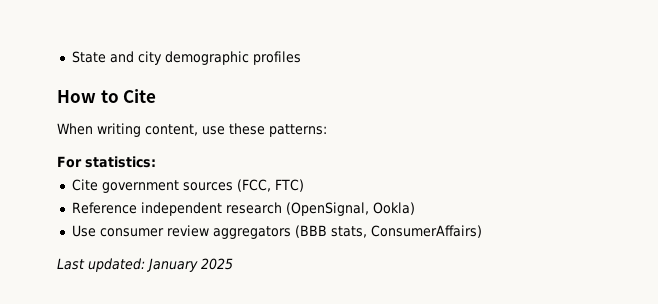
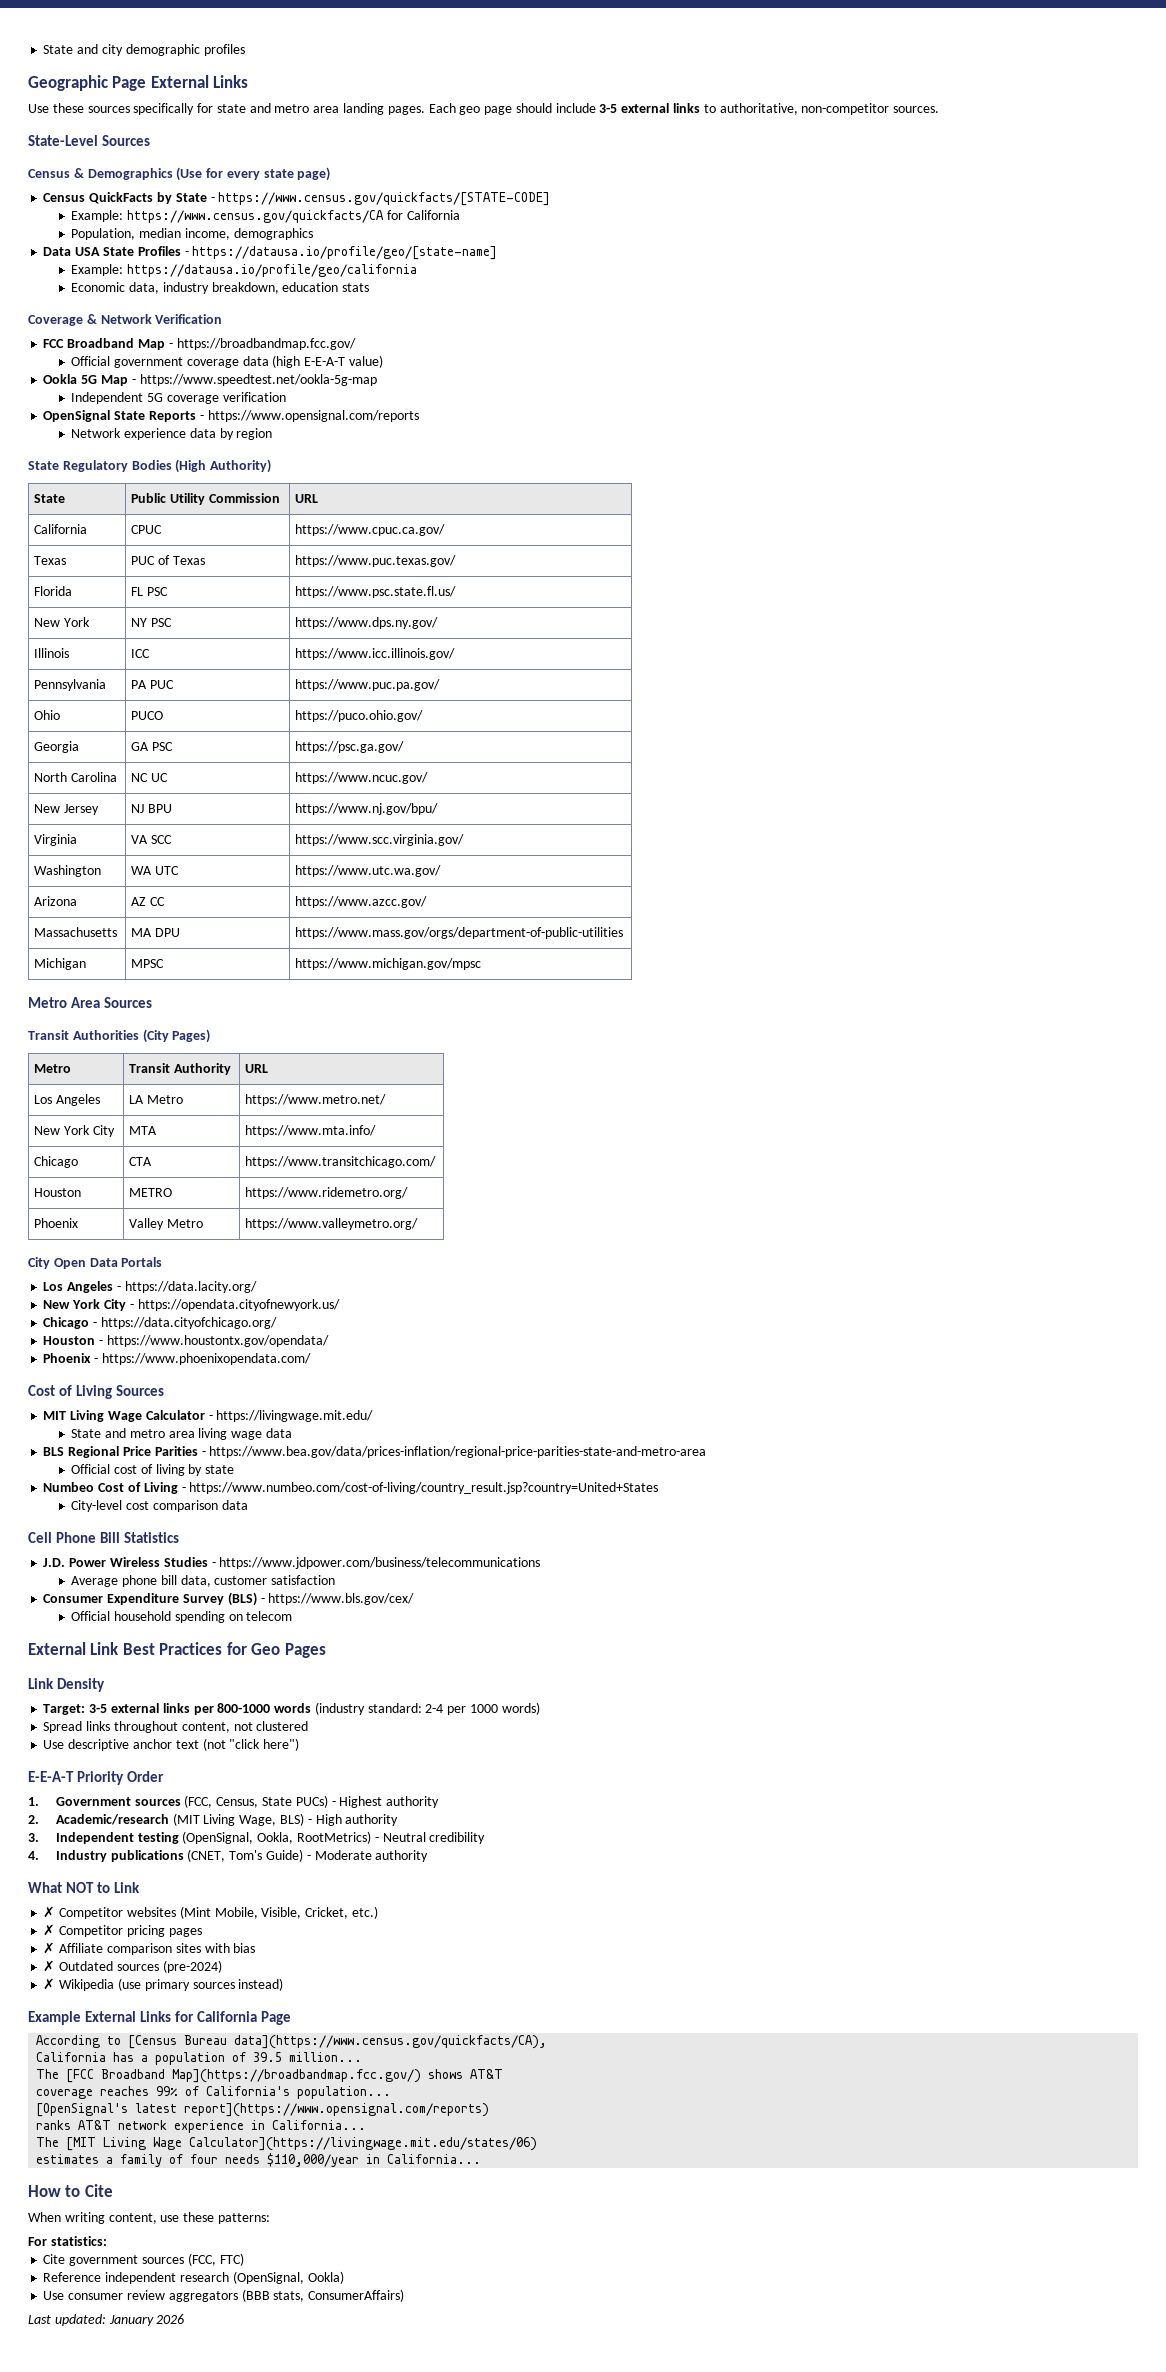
+ Geographic Page External Links
+ Use these sources specifically for state and metro area landing pages. Each geo page should include 3-5 external links to authoritative, non-competitor sources.
+ State-Level Sources
+ Census & Demographics (Use for every state page)
+ Census QuickFacts by State - https://www.census.gov/quickfacts/[STATE-CODE]
+ Example: https://www.census.gov/quickfacts/CA for California
+ Population, median income, demographics
+ Data USA State Profiles - https://datausa.io/profile/geo/[state-name]
+ Example: https://datausa.io/profile/geo/california
+ Economic data, industry breakdown, education stats
+ Coverage & Network Verification
+ FCC Broadband Map - https://broadbandmap.fcc.gov/
+ Official government coverage data (high E-E-A-T value)
+ Ookla 5G Map - https://www.speedtest.net/ookla-5g-map
+ Independent 5G coverage verification
+ OpenSignal State Reports - https://www.opensignal.com/reports
+ Network experience data by region
+ State Regulatory Bodies (High Authority)
+ State | Public Utility Commission | URL
+ California | CPUC | https://www.cpuc.ca.gov/
+ Texas | PUC of Texas | https://www.puc.texas.gov/
+ Florida | FL PSC | https://www.psc.state.fl.us/
+ New York | NY PSC | https://www.dps.ny.gov/
+ Illinois | ICC | https://www.icc.illinois.gov/
+ Pennsylvania | PA PUC | https://www.puc.pa.gov/
+ Ohio | PUCO | https://puco.ohio.gov/
+ Georgia | GA PSC | https://psc.ga.gov/
+ North Carolina | NC UC | https://www.ncuc.gov/
+ New Jersey | NJ BPU | https://www.nj.gov/bpu/
+ Virginia | VA SCC | https://www.scc.virginia.gov/
+ Washington | WA UTC | https://www.utc.wa.gov/
+ Arizona | AZ CC | https://www.azcc.gov/
+ Massachusetts | MA DPU | https://www.mass.gov/orgs/department-of-public-utilities
+ Michigan | MPSC | https://www.michigan.gov/mpsc
+ Metro Area Sources
+ Transit Authorities (City Pages)
+ Metro | Transit Authority | URL
+ Los Angeles | LA Metro | https://www.metro.net/
+ New York City | MTA | https://www.mta.info/
+ Chicago | CTA | https://www.transitchicago.com/
+ Houston | METRO | https://www.ridemetro.org/
+ Phoenix | Valley Metro | https://www.valleymetro.org/
+ City Open Data Portals
+ Los Angeles - https://data.lacity.org/
+ New York City - https://opendata.cityofnewyork.us/
+ Chicago - https://data.cityofchicago.org/
+ Houston - https://www.houstontx.gov/opendata/
+ Phoenix - https://www.phoenixopendata.com/
+ Cost of Living Sources
+ MIT Living Wage Calculator - https://livingwage.mit.edu/
+ State and metro area living wage data
+ BLS Regional Price Parities - https://www.bea.gov/data/prices-inflation/regional-price-parities-state-and-metro-area
+ Official cost of living by state
+ Numbeo Cost of Living - https://www.numbeo.com/cost-of-living/country_result.jsp?country=United+States
+ City-level cost comparison data
+ Cell Phone Bill Statistics
+ J.D. Power Wireless Studies - https://www.jdpower.com/business/telecommunications
+ Average phone bill data, customer satisfaction
+ Consumer Expenditure Survey (BLS) - https://www.bls.gov/cex/
+ Official household spending on telecom
+ External Link Best Practices for Geo Pages
+ Link Density
+ Target: 3-5 external links per 800-1000 words (industry standard: 2-4 per 1000 words)
+ Spread links throughout content, not clustered
+ Use descriptive anchor text (not "click here")
+ E-E-A-T Priority Order
+ 1. Government sources (FCC, Census, State PUCs) - Highest authority
+ 2. Academic/research (MIT Living Wage, BLS) - High authority
+ 3. Independent testing (OpenSignal, Ookla, RootMetrics) - Neutral credibility
+ 4. Industry publications (CNET, Tom's Guide) - Moderate authority
+ What NOT to Link
+ ✗ Competitor websites (Mint Mobile, Visible, Cricket, etc.)
+ ✗ Competitor pricing pages
+ ✗ Affiliate comparison sites with bias
+ ✗ Outdated sources (pre-2024)
+ ✗ Wikipedia (use primary sources instead)
+ Example External Links for California Page
+ According to [Census Bureau data](https://www.census.gov/quickfacts/CA),
+ California has a population of 39.5 million...
+ The [FCC Broadband Map](https://broadbandmap.fcc.gov/) shows AT&T
+ coverage reaches 99% of California's population...
+ [OpenSignal's latest report](https://www.opensignal.com/reports)
+ ranks AT&T network experience in California...
+ The [MIT Living Wage Calculator](https://livingwage.mit.edu/states/06)
+ estimates a family of four needs $110,000/year in California...
- Last updated: January 2025
+ Last updated: January 2026

